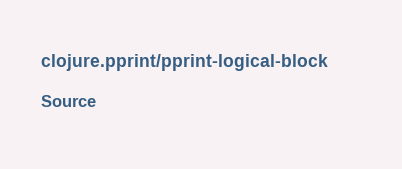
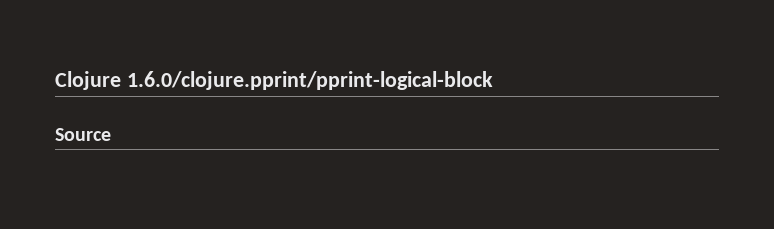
- clojure.pprint/pprint-logical-block
+ Clojure 1.6.0/clojure.pprint/pprint-logical-block

